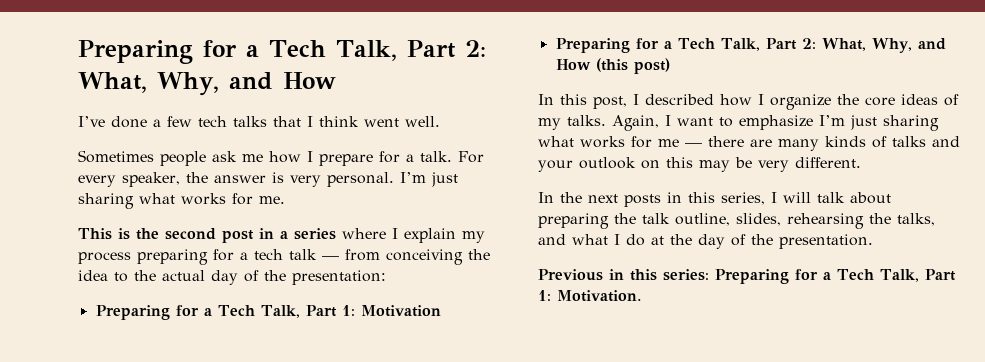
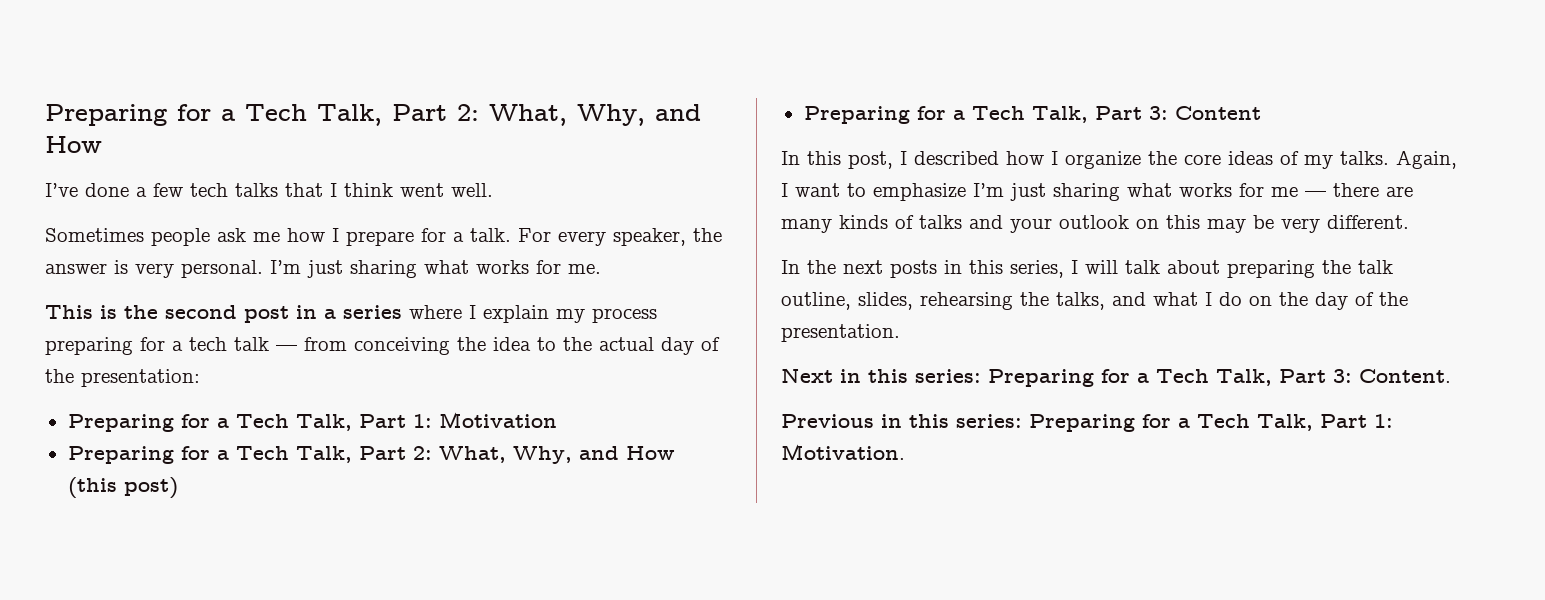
+ Preparing for a Tech Talk, Part 3: Content
- In the next posts in this series, I will talk about preparing the talk outline, slides, rehearsing the talks, and what I do at the day of the presentation.
+ In the next posts in this series, I will talk about preparing the talk outline, slides, rehearsing the talks, and what I do on the day of the presentation.
+ Next in this series: Preparing for a Tech Talk, Part 3: Content.

